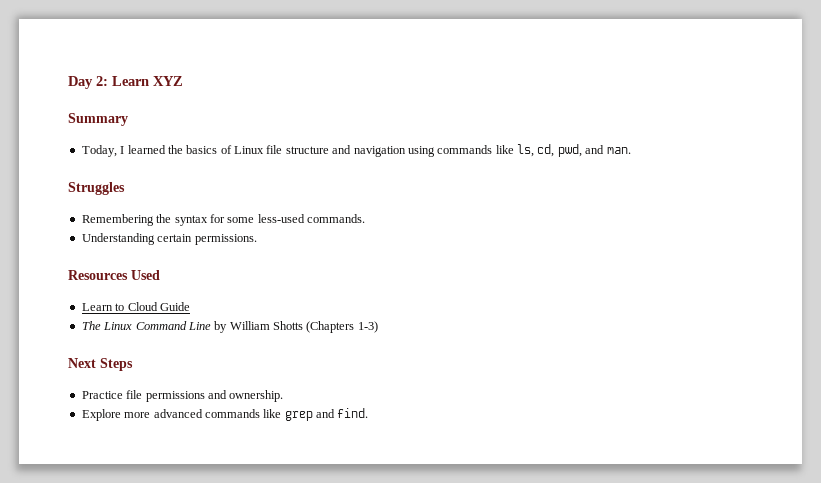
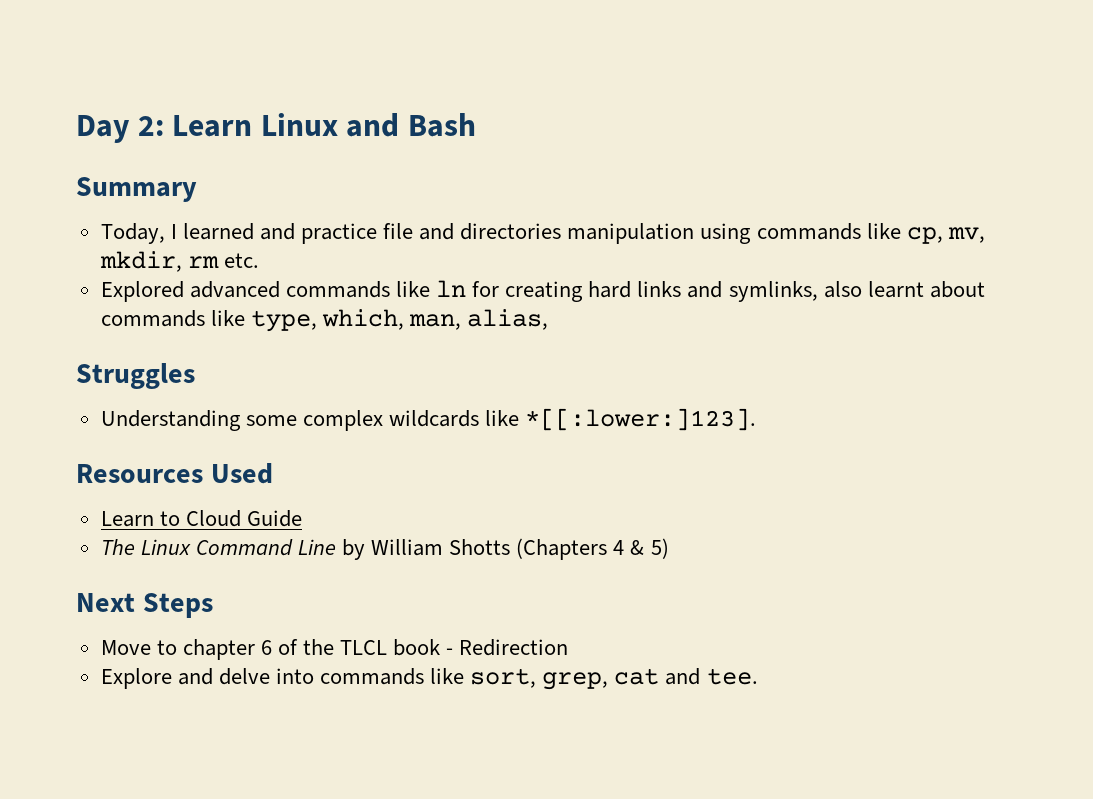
- Day 2: Learn XYZ
+ Day 2: Learn Linux and Bash
- Today, I learned the basics of Linux file structure and navigation using commands like ls, cd, pwd, and man.
+ Today, I learned and practice file and directories manipulation using commands like cp, mv, mkdir, rm etc.
+ Explored advanced commands like ln for creating hard links and symlinks, also learnt about commands like type, which, man, alias,
  Struggles
- Remembering the syntax for some less-used commands.
- Understanding certain permissions.
+ Understanding some complex wildcards like *[[:lower:]123].
- The Linux Command Line by William Shotts (Chapters 1-3)
+ The Linux Command Line by William Shotts (Chapters 4 & 5)
- Practice file permissions and ownership.
- Explore more advanced commands like grep and find.
+ Move to chapter 6 of the TLCL book - Redirection
+ Explore and delve into commands like sort, grep, cat and tee.

